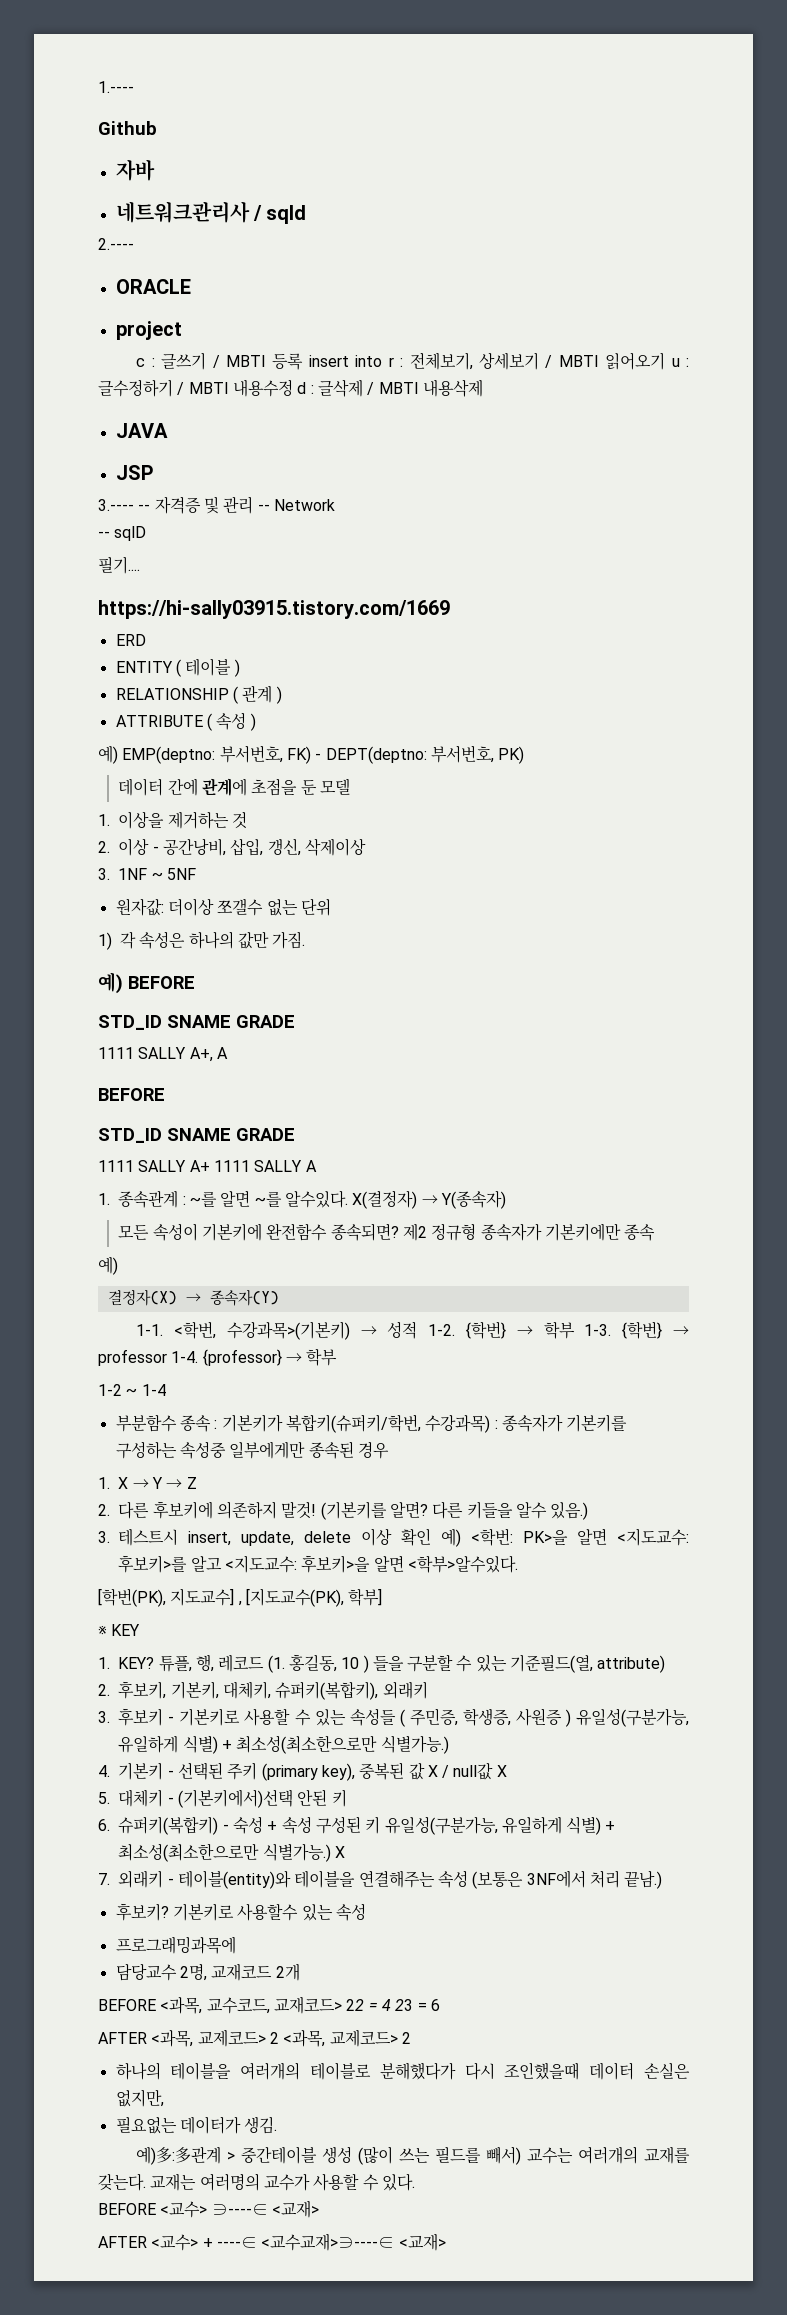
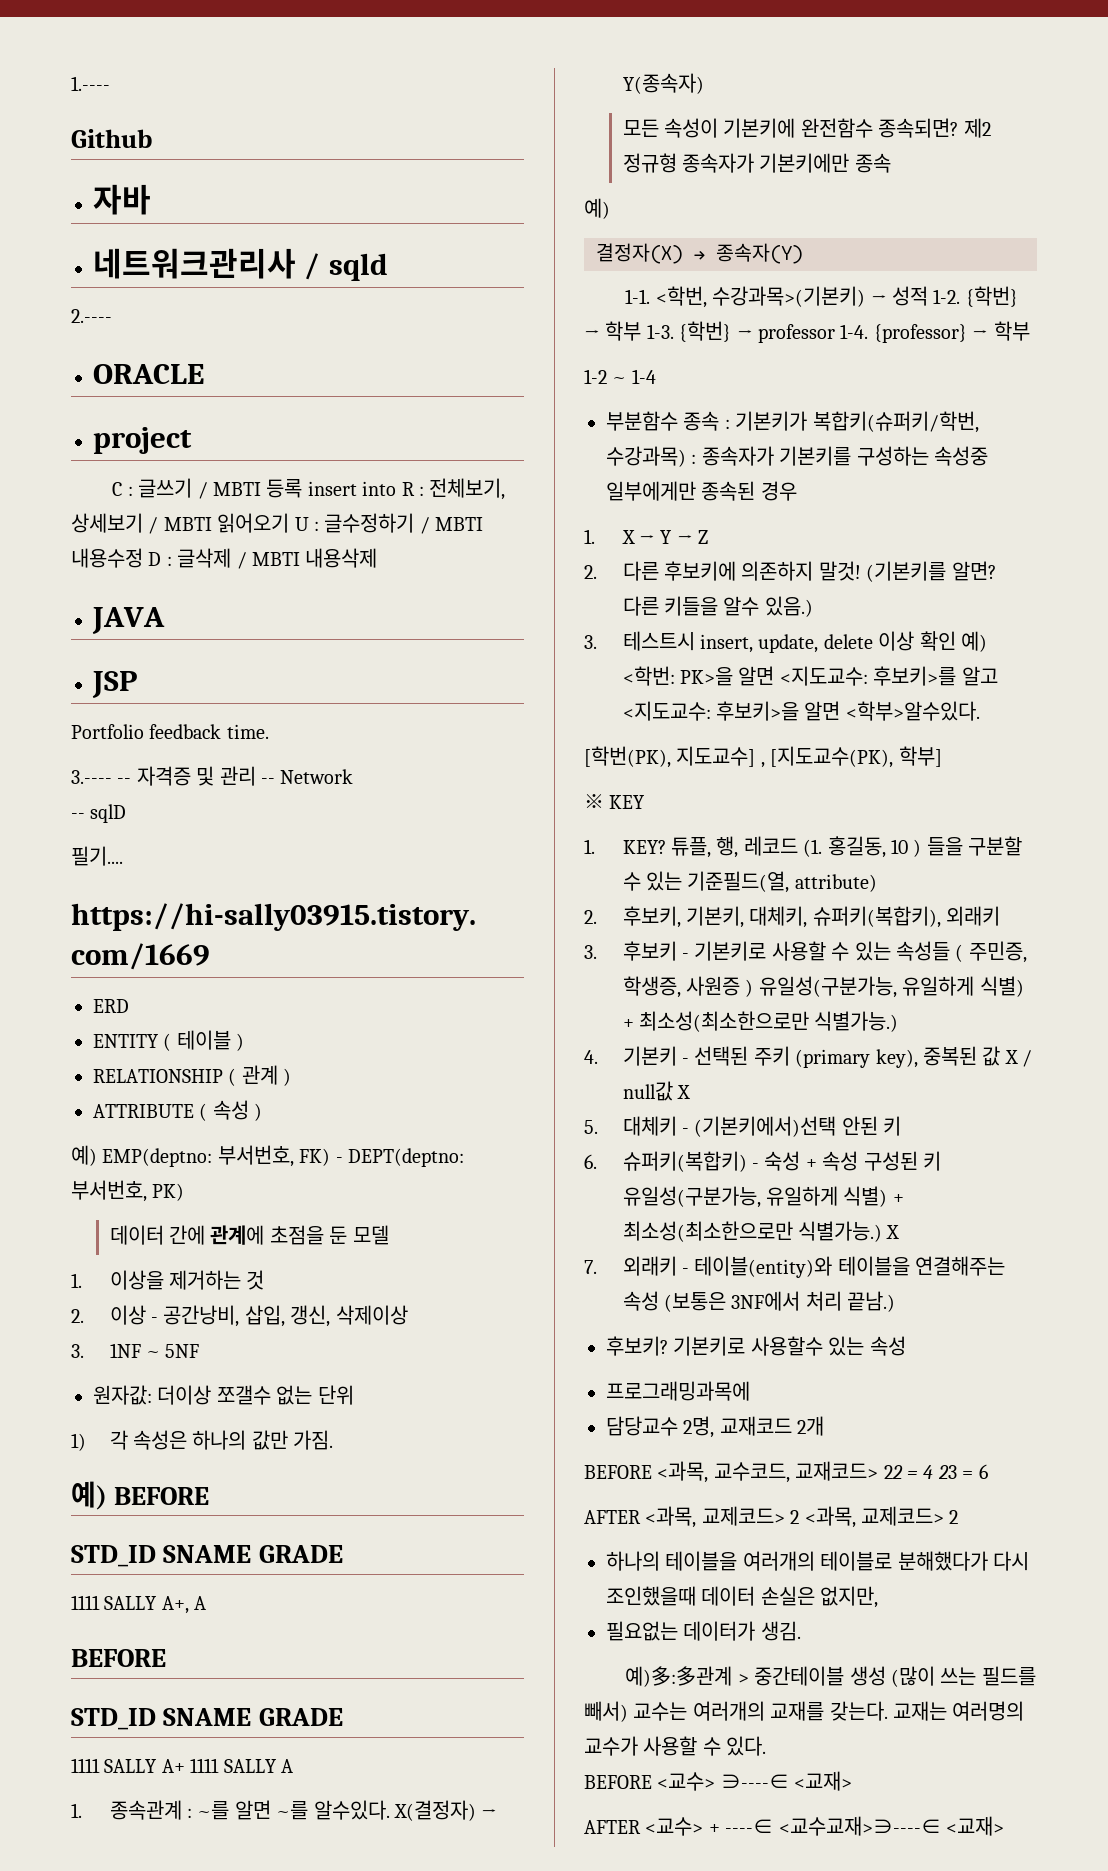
- c : 글쓰기 / MBTI 등록 insert into r : 전체보기, 상세보기 / MBTI 읽어오기 u : 글수정하기 / MBTI 내용수정 d : 글삭제 / MBTI 내용삭제
+ C : 글쓰기 / MBTI 등록 insert into R : 전체보기, 상세보기 / MBTI 읽어오기 U : 글수정하기 / MBTI 내용수정 D : 글삭제 / MBTI 내용삭제
+ Portfolio feedback time.

